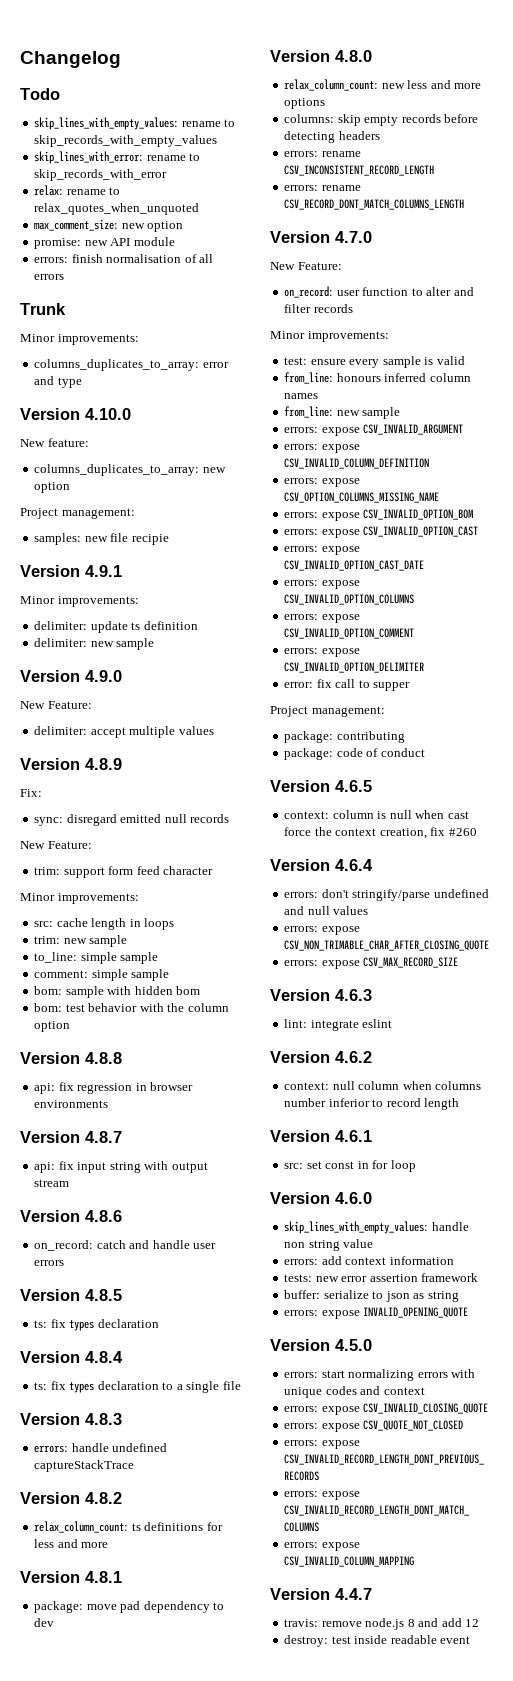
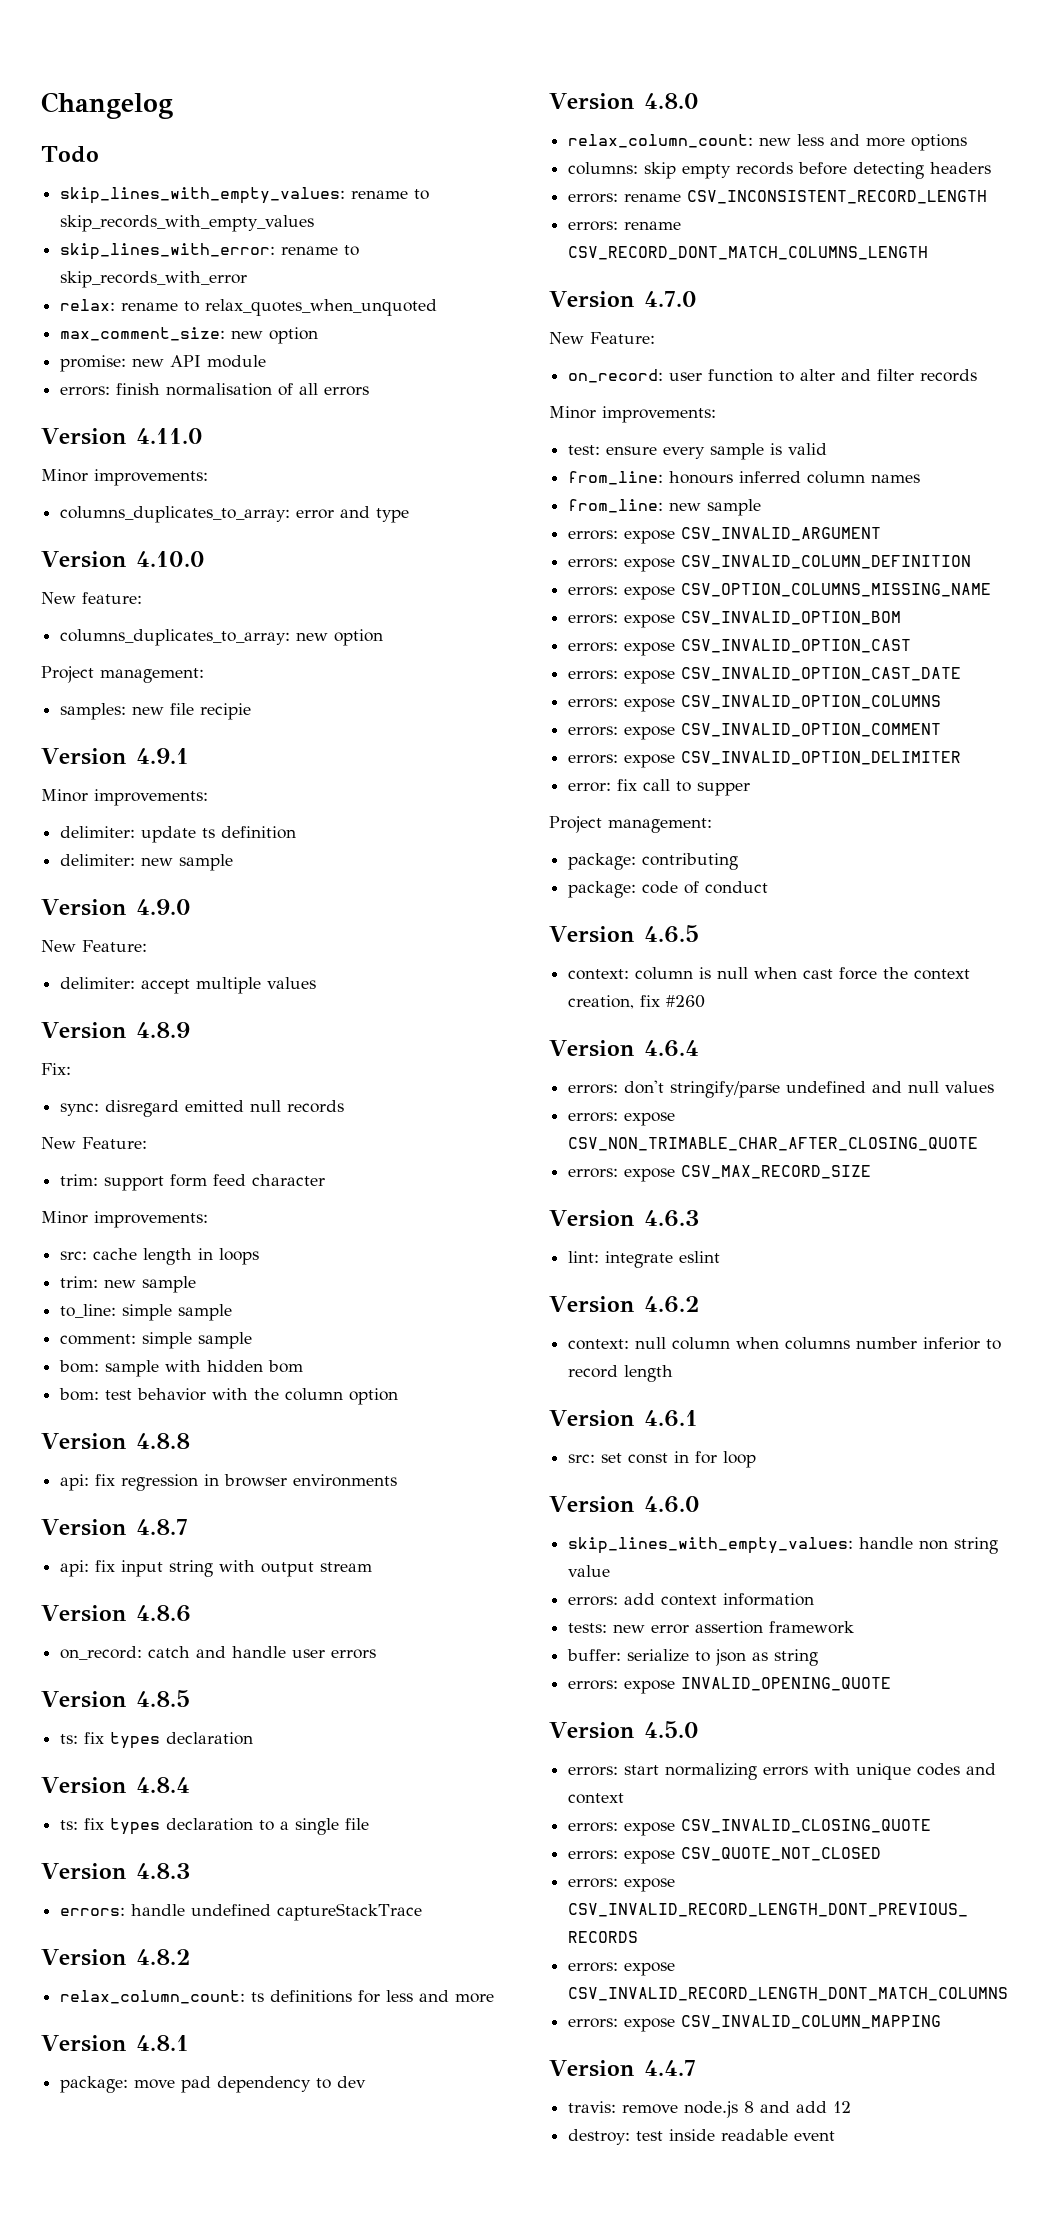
- Trunk
+ Version 4.11.0

